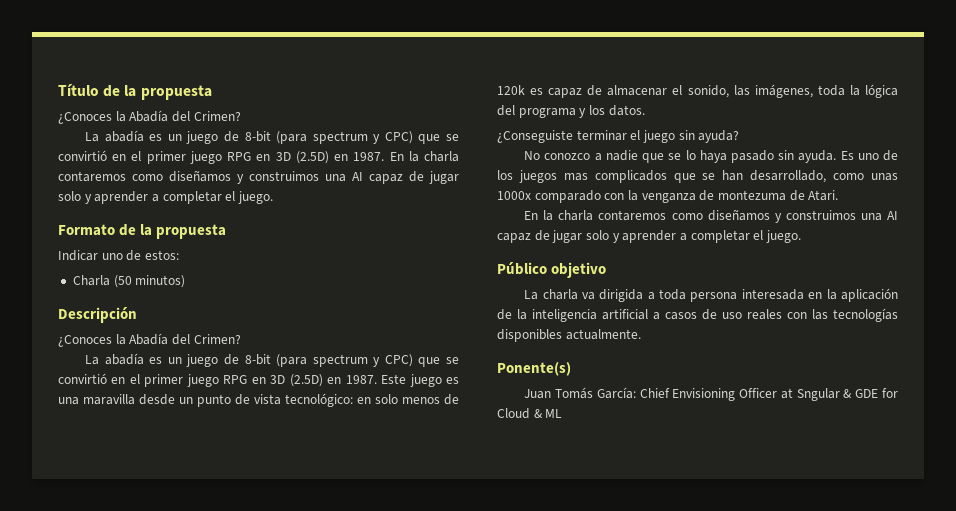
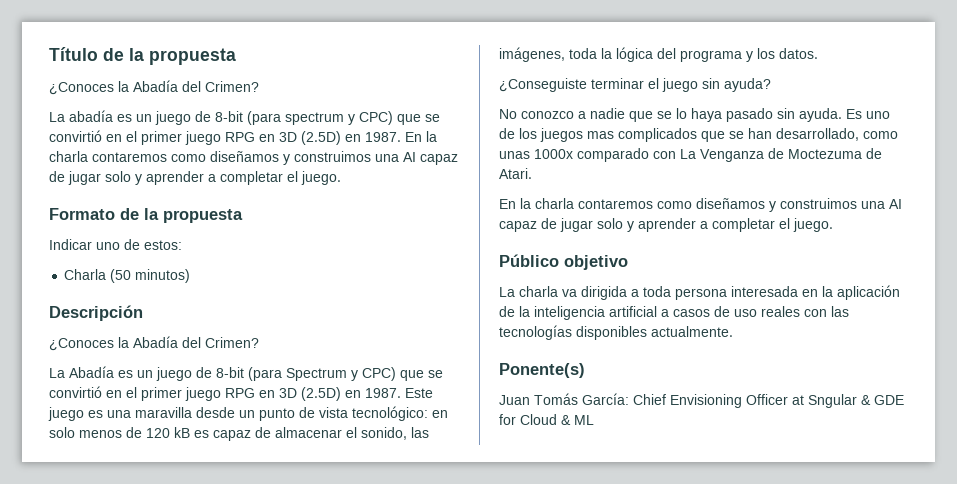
  Descripción
  ¿Conoces la Abadía del Crimen?
- La abadía es un juego de 8-bit (para spectrum y CPC) que se convirtió en el primer juego RPG en 3D (2.5D) en 1987.
+ La Abadía es un juego de 8-bit (para Spectrum y CPC) que se convirtió en el primer juego RPG en 3D (2.5D) en 1987.
- Este juego es una maravilla desde un punto de vista tecnológico: en solo menos de 120k es capaz de almacenar el sonido, las imágenes, toda la lógica del programa y los datos.
+ Este juego es una maravilla desde un punto de vista tecnológico: en solo menos de 120 kB es capaz de almacenar el sonido, las imágenes, toda la lógica del programa y los datos.
- Es uno de los juegos mas complicados que se han desarrollado, como unas 1000x comparado con la venganza de montezuma de Atari.
+ Es uno de los juegos mas complicados que se han desarrollado, como unas 1000x comparado con La Venganza de Moctezuma de Atari.

